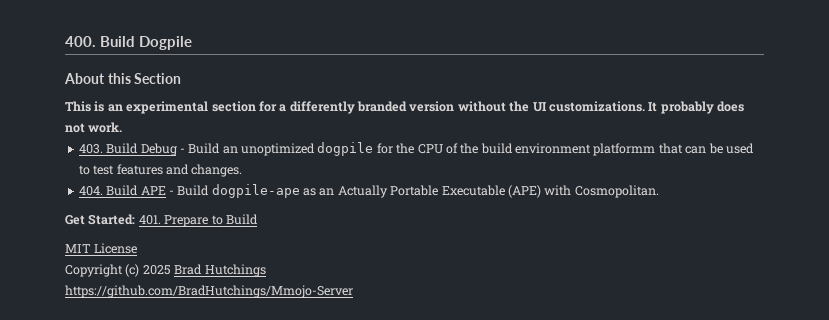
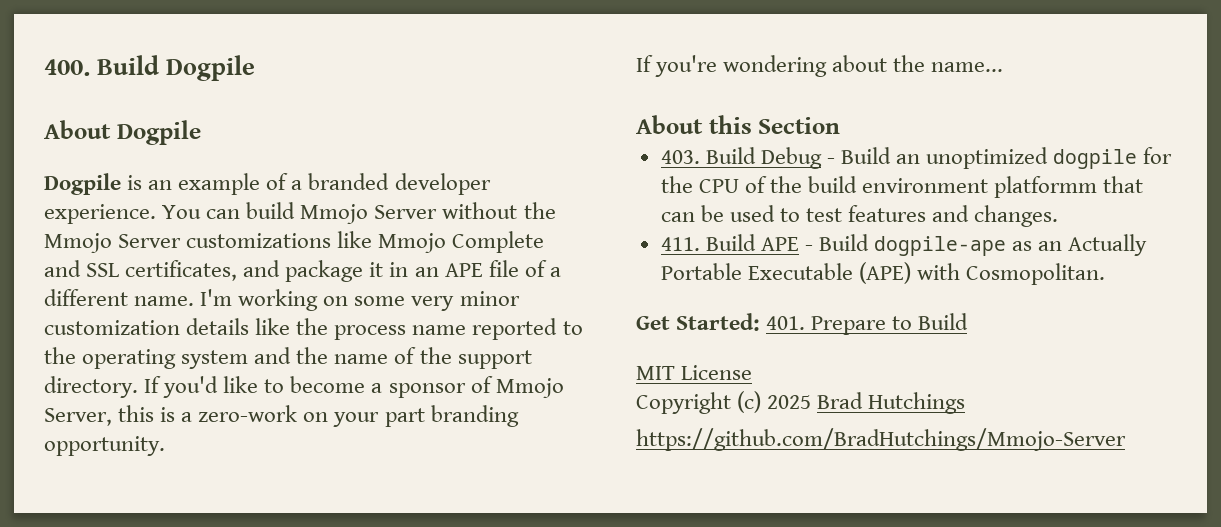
+ About Dogpile
+ Dogpile is an example of a branded developer experience. You can build Mmojo Server without the Mmojo Server customizations like Mmojo Complete and SSL certificates, and package it in an APE file of a different name. I'm working on some very minor customization details like the process name reported to the operating system and the name of the support directory. If you'd like to become a sponsor of Mmojo Server, this is a zero-work on your part branding opportunity.
+ If you're wondering about the name...
  About this Section
- This is an experimental section for a differently branded version without the UI customizations. It probably does not work.
- 404. Build APE - Build dogpile-ape as an Actually Portable Executable (APE) with Cosmopolitan.
+ 411. Build APE - Build dogpile-ape as an Actually Portable Executable (APE) with Cosmopolitan.

